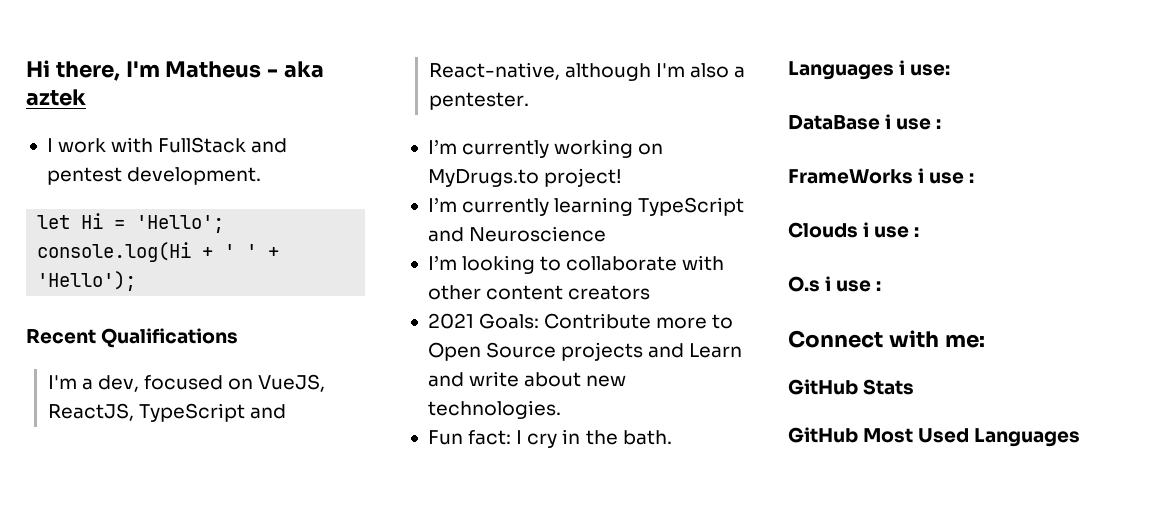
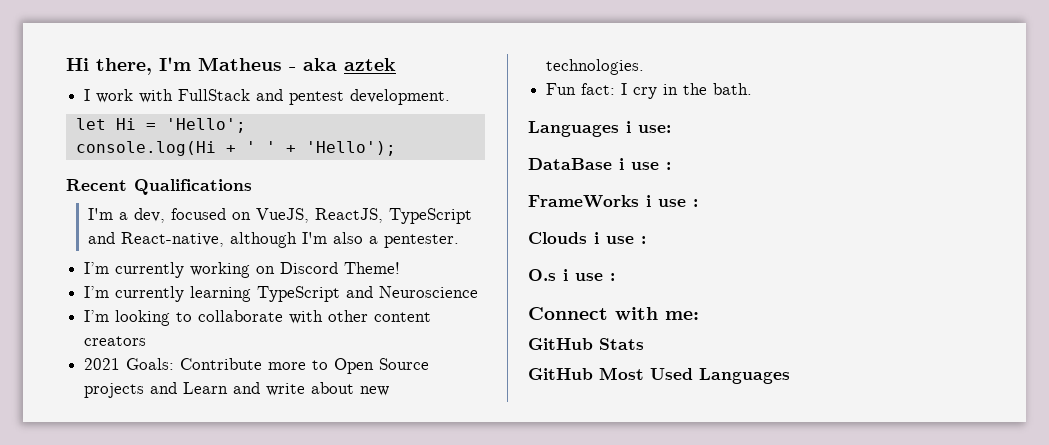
- I’m currently working on MyDrugs.to project!
+ I’m currently working on Discord Theme!

